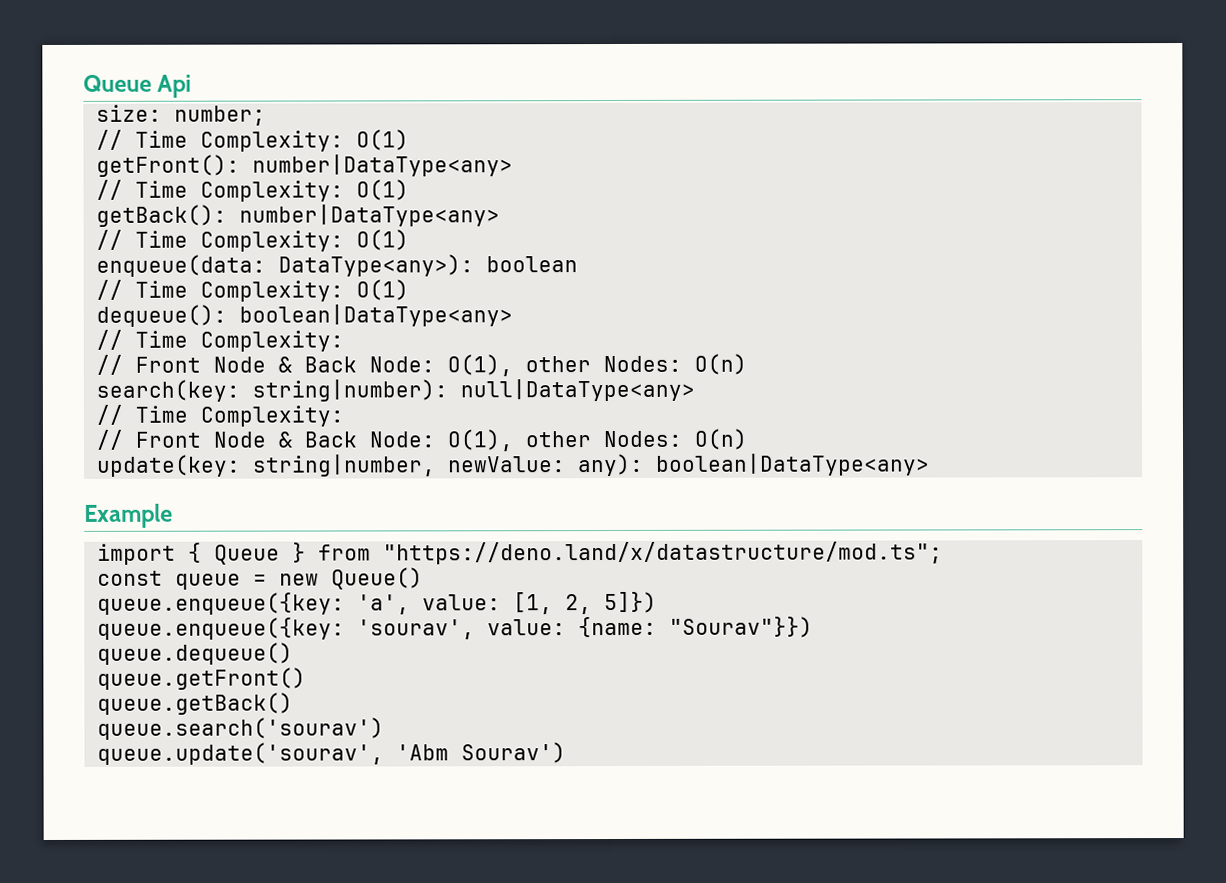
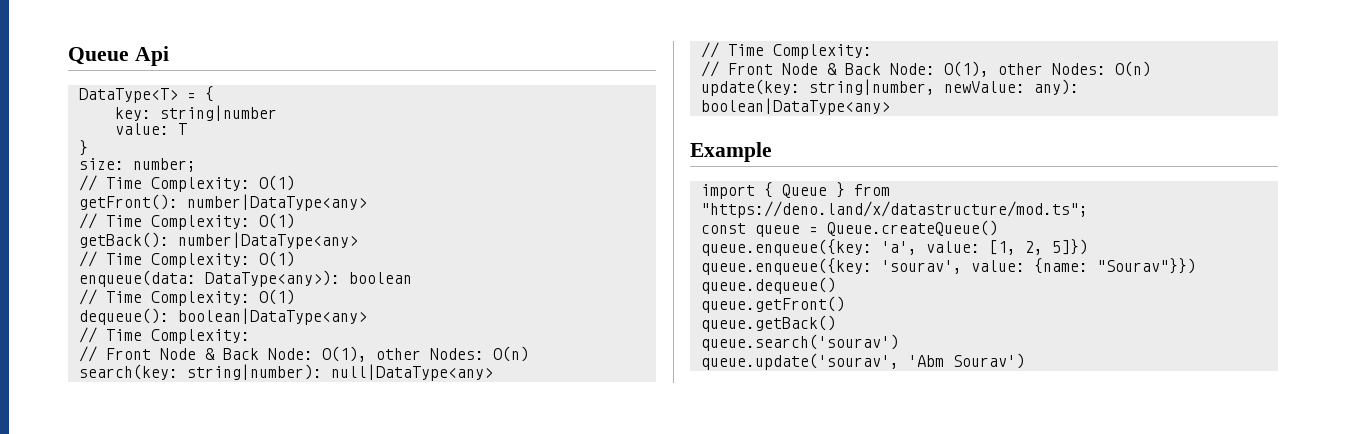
+ DataType<T> = {
+ key: string|number
+ value: T
+ }
- const queue = new Queue()
+ const queue = Queue.createQueue()

